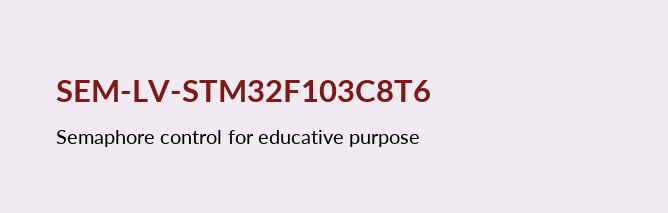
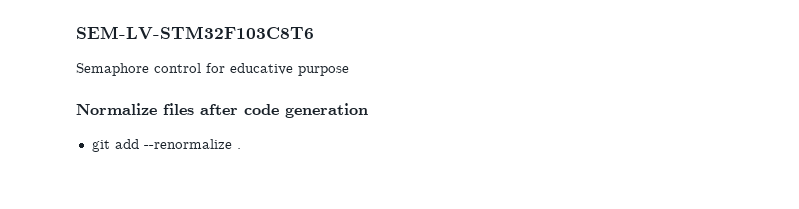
+ Normalize files after code generation
+ git add --renormalize .

